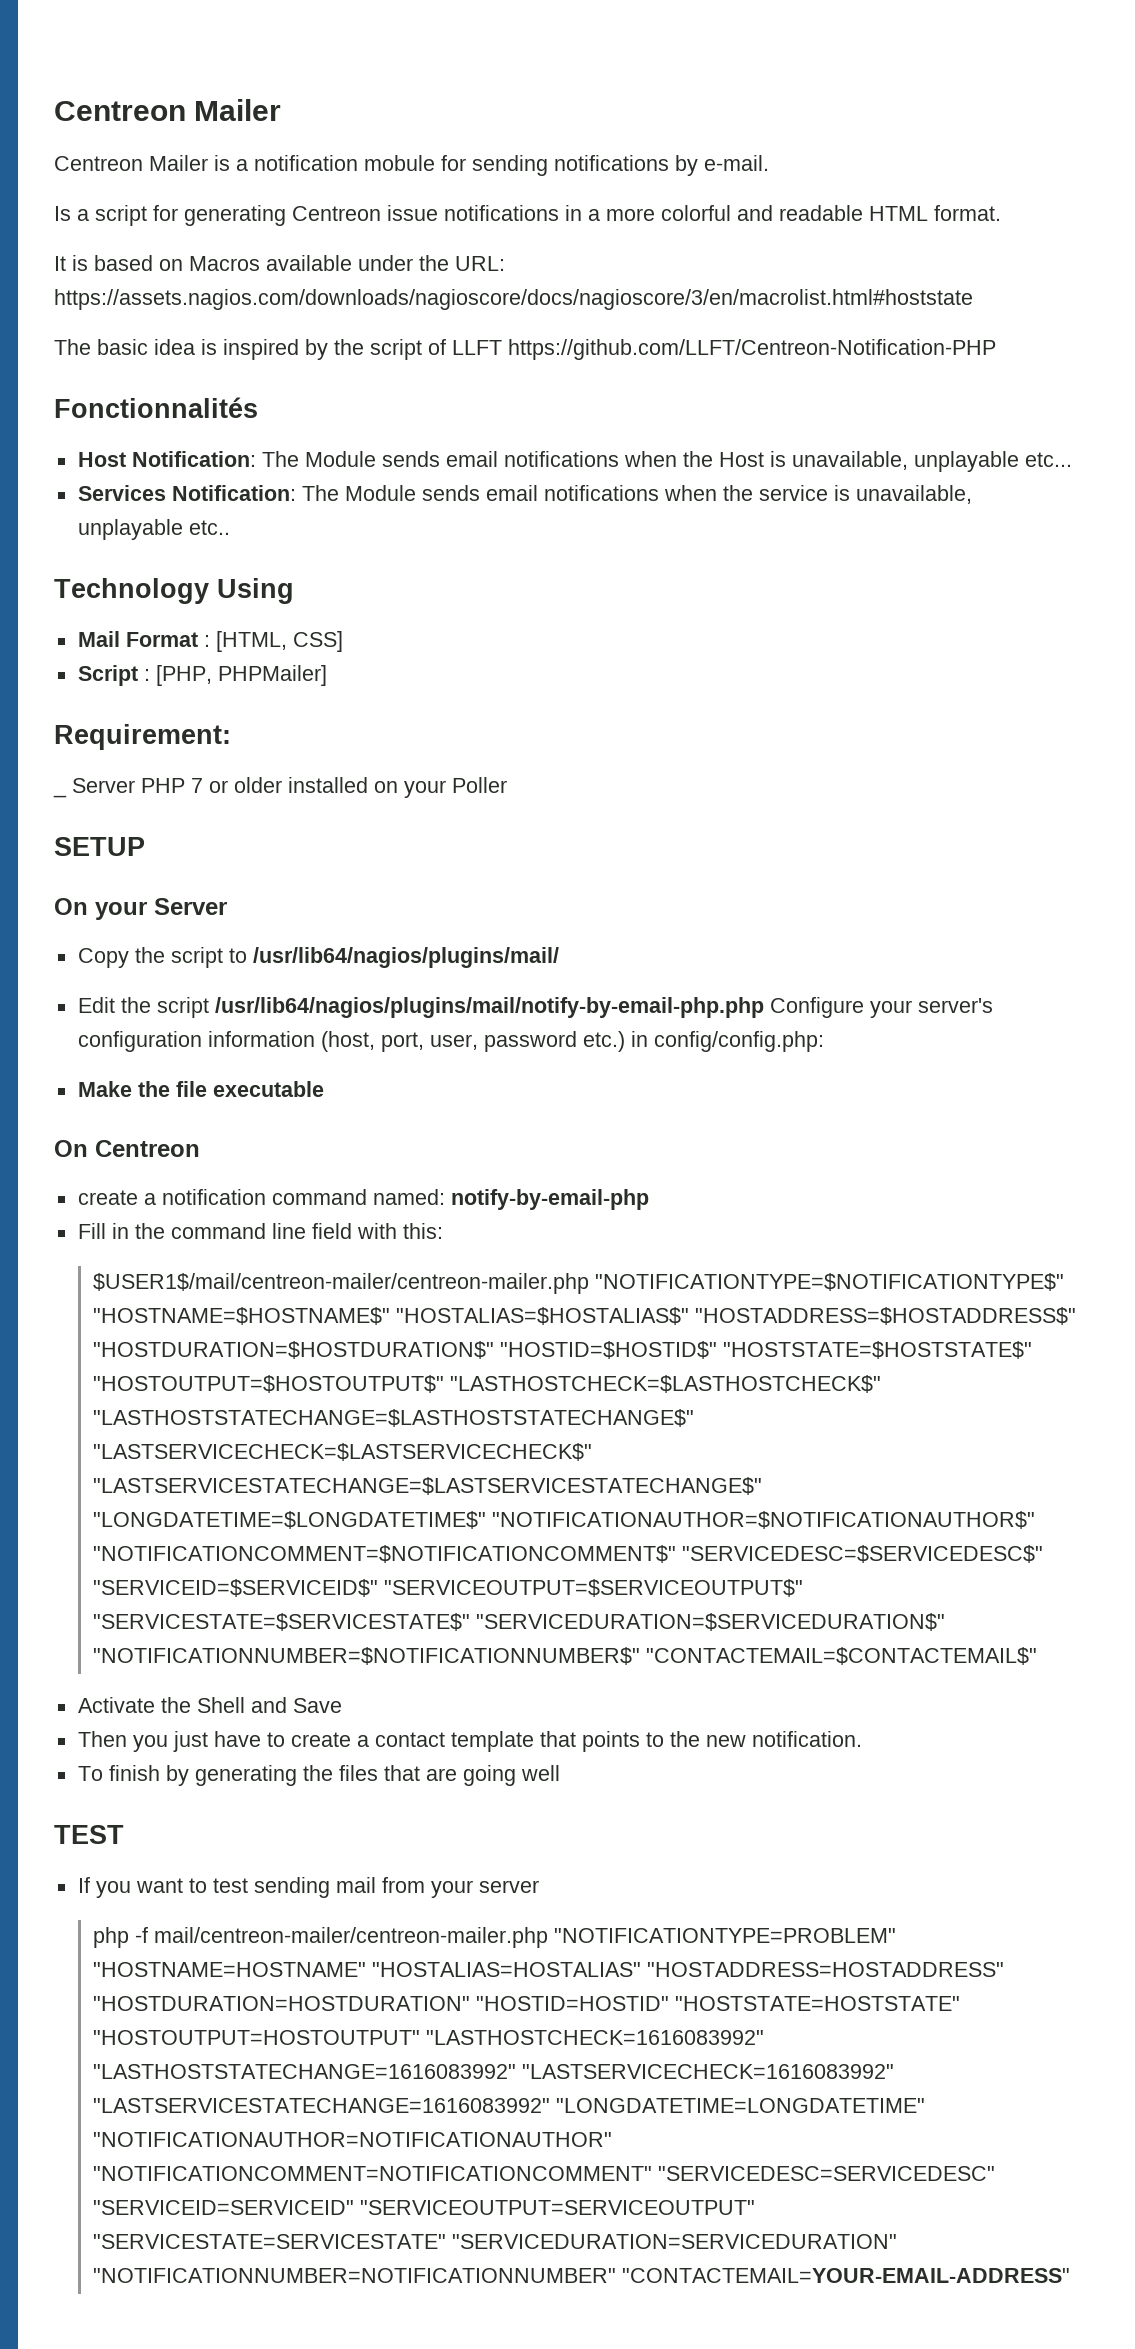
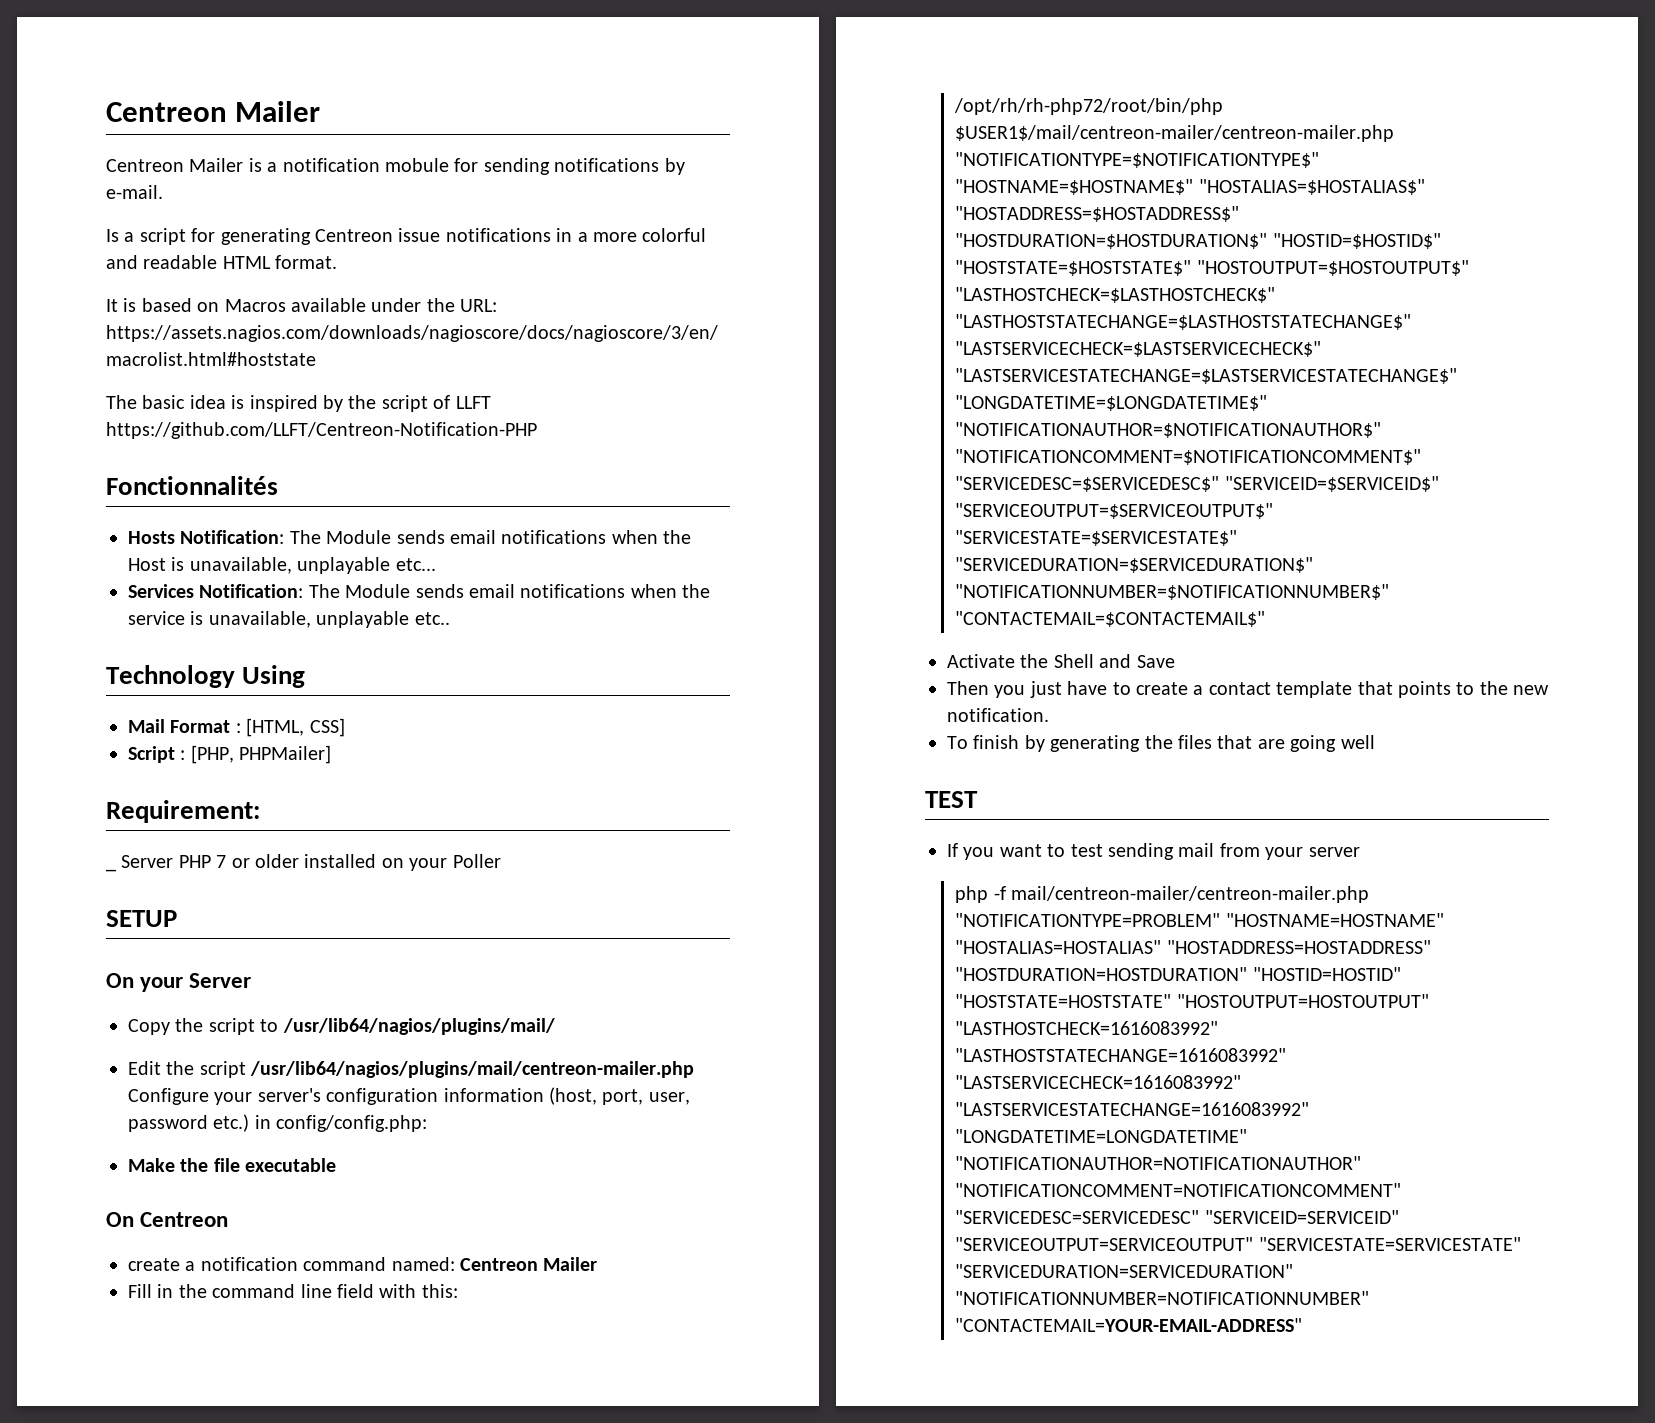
- Host Notification: The Module sends email notifications when the Host is unavailable, unplayable etc...
+ Hosts Notification: The Module sends email notifications when the Host is unavailable, unplayable etc...
- Edit the script /usr/lib64/nagios/plugins/mail/notify-by-email-php.php Configure your server's configuration information (host, port, user, password etc.) in config/config.php:
+ Edit the script /usr/lib64/nagios/plugins/mail/centreon-mailer.php Configure your server's configuration information (host, port, user, password etc.) in config/config.php:
- create a notification command named: notify-by-email-php
+ create a notification command named: Centreon Mailer
- $USER1$/mail/centreon-mailer/centreon-mailer.php "NOTIFICATIONTYPE=$NOTIFICATIONTYPE$" "HOSTNAME=$HOSTNAME$" "HOSTALIAS=$HOSTALIAS$" "HOSTADDRESS=$HOSTADDRESS$" "HOSTDURATION=$HOSTDURATION$" "HOSTID=$HOSTID$" "HOSTSTATE=$HOSTSTATE$" "HOSTOUTPUT=$HOSTOUTPUT$" "LASTHOSTCHECK=$LASTHOSTCHECK$" "LASTHOSTSTATECHANGE=$LASTHOSTSTATECHANGE$" "LASTSERVICECHECK=$LASTSERVICECHECK$" "LASTSERVICESTATECHANGE=$LASTSERVICESTATECHANGE$" "LONGDATETIME=$LONGDATETIME$" "NOTIFICATIONAUTHOR=$NOTIFICATIONAUTHOR$" "NOTIFICATIONCOMMENT=$NOTIFICATIONCOMMENT$" "SERVICEDESC=$SERVICEDESC$" "SERVICEID=$SERVICEID$" "SERVICEOUTPUT=$SERVICEOUTPUT$" "SERVICESTATE=$SERVICESTATE$" "SERVICEDURATION=$SERVICEDURATION$" "NOTIFICATIONNUMBER=$NOTIFICATIONNUMBER$" "CONTACTEMAIL=$CONTACTEMAIL$"
+ /opt/rh/rh-php72/root/bin/php $USER1$/mail/centreon-mailer/centreon-mailer.php "NOTIFICATIONTYPE=$NOTIFICATIONTYPE$" "HOSTNAME=$HOSTNAME$" "HOSTALIAS=$HOSTALIAS$" "HOSTADDRESS=$HOSTADDRESS$" "HOSTDURATION=$HOSTDURATION$" "HOSTID=$HOSTID$" "HOSTSTATE=$HOSTSTATE$" "HOSTOUTPUT=$HOSTOUTPUT$" "LASTHOSTCHECK=$LASTHOSTCHECK$" "LASTHOSTSTATECHANGE=$LASTHOSTSTATECHANGE$" "LASTSERVICECHECK=$LASTSERVICECHECK$" "LASTSERVICESTATECHANGE=$LASTSERVICESTATECHANGE$" "LONGDATETIME=$LONGDATETIME$" "NOTIFICATIONAUTHOR=$NOTIFICATIONAUTHOR$" "NOTIFICATIONCOMMENT=$NOTIFICATIONCOMMENT$" "SERVICEDESC=$SERVICEDESC$" "SERVICEID=$SERVICEID$" "SERVICEOUTPUT=$SERVICEOUTPUT$" "SERVICESTATE=$SERVICESTATE$" "SERVICEDURATION=$SERVICEDURATION$" "NOTIFICATIONNUMBER=$NOTIFICATIONNUMBER$" "CONTACTEMAIL=$CONTACTEMAIL$"

